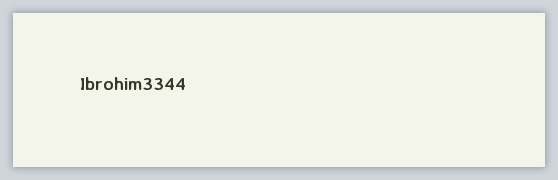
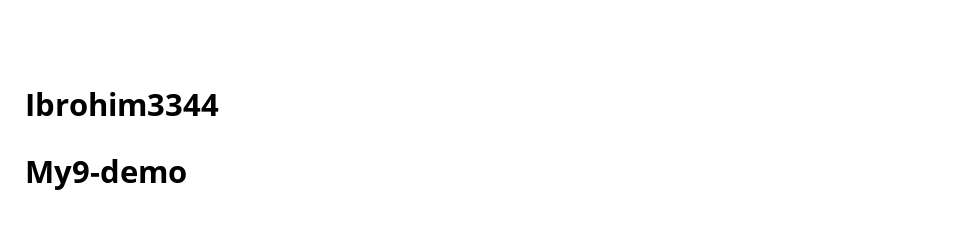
+ My9-demo

